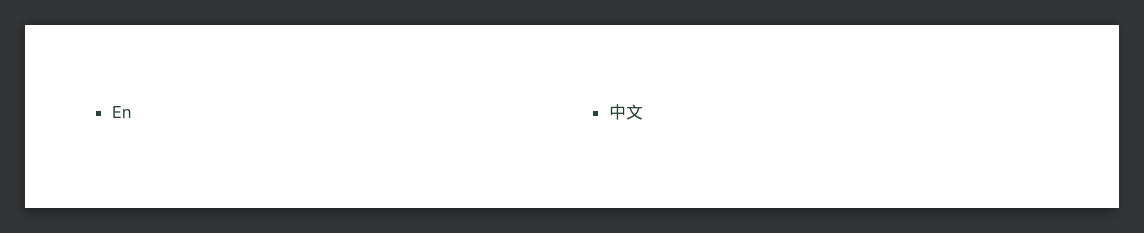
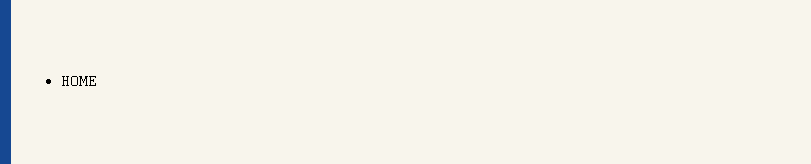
- En
- 中文
+ HOME

